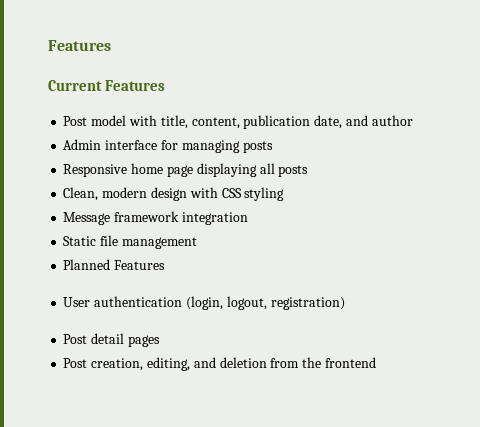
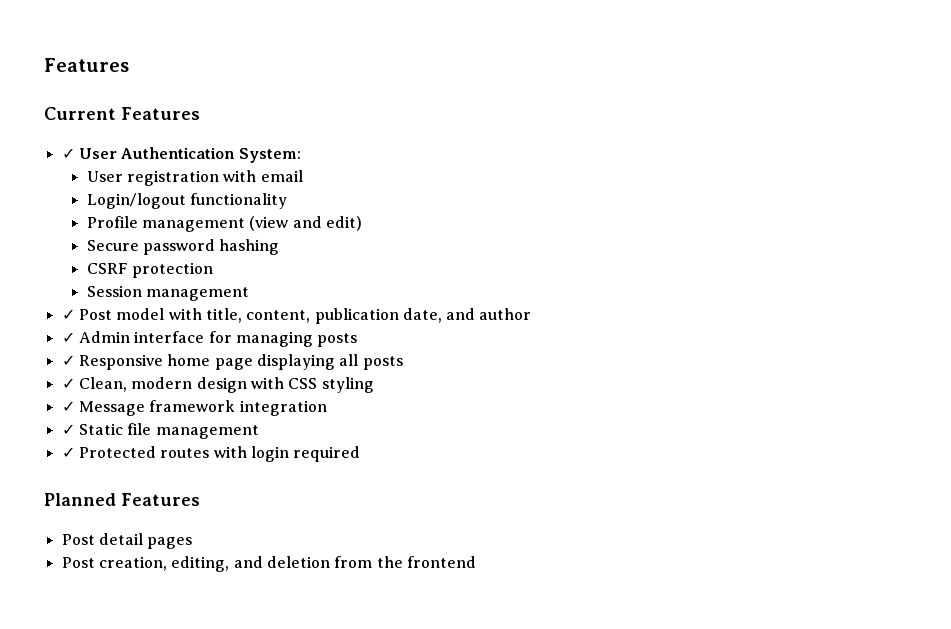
- Post model with title, content, publication date, and author
+ ✓ User Authentication System:
+ User registration with email
+ Login/logout functionality
+ Profile management (view and edit)
+ Secure password hashing
+ CSRF protection
+ Session management
+ ✓ Post model with title, content, publication date, and author
- Admin interface for managing posts
+ ✓ Admin interface for managing posts
- Responsive home page displaying all posts
+ ✓ Responsive home page displaying all posts
- Clean, modern design with CSS styling
+ ✓ Clean, modern design with CSS styling
- Message framework integration
+ ✓ Message framework integration
- Static file management
+ ✓ Static file management
+ ✓ Protected routes with login required
  Planned Features
- User authentication (login, logout, registration)

